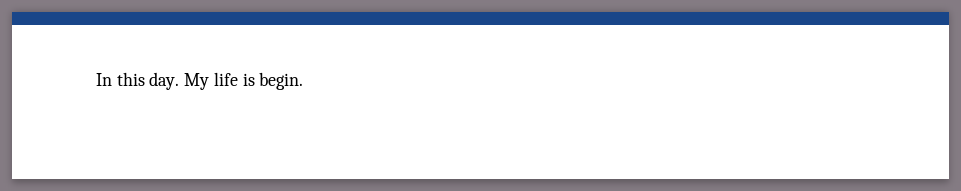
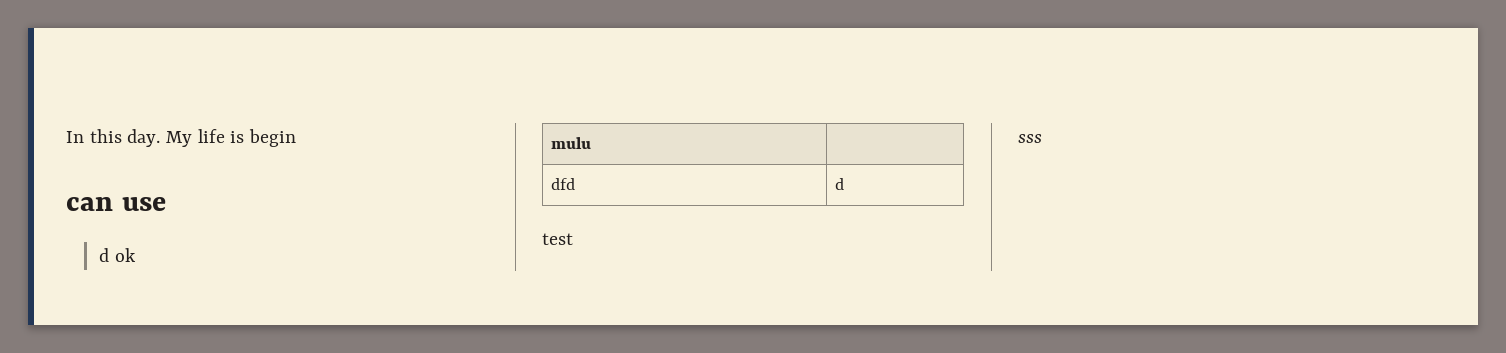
- My life is begin.
+ My life is begin
+ can use
+ d ok
+ mulu |
+ dfd | d
+ test
+ sss

